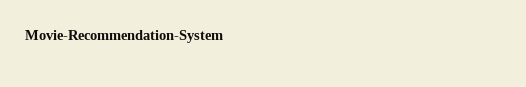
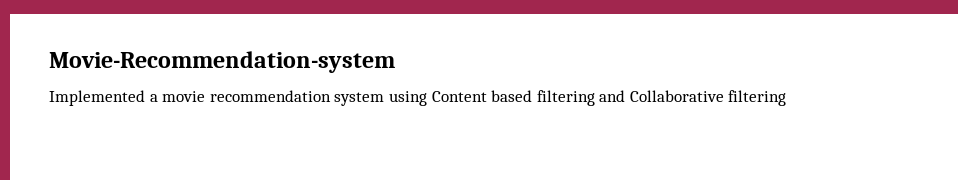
- Movie-Recommendation-System
+ Movie-Recommendation-system
+ Implemented a movie recommendation system using Content based filtering and Collaborative filtering

